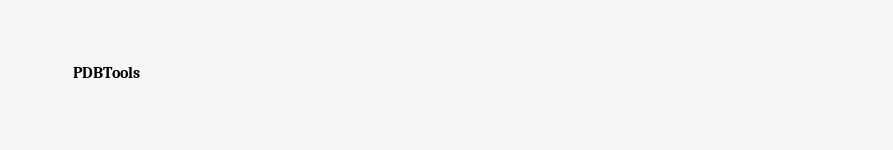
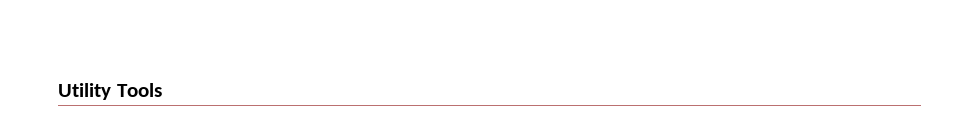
- PDBTools
+ Utility Tools

